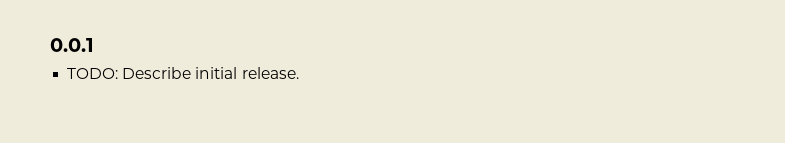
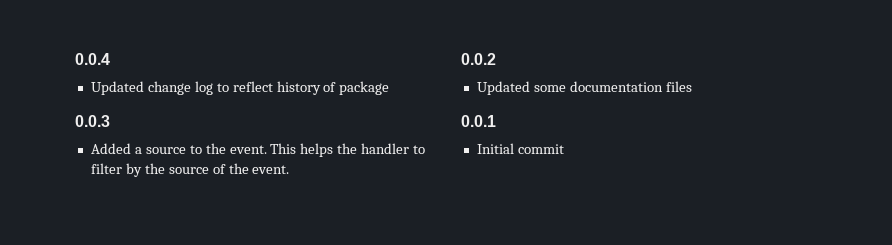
+ 0.0.4
+ Updated change log to reflect history of package
+ 0.0.3
+ Added a source to the event. This helps the handler to filter by the source of the event.
+ 0.0.2
+ Updated some documentation files
  0.0.1
- TODO: Describe initial release.
+ Initial commit

